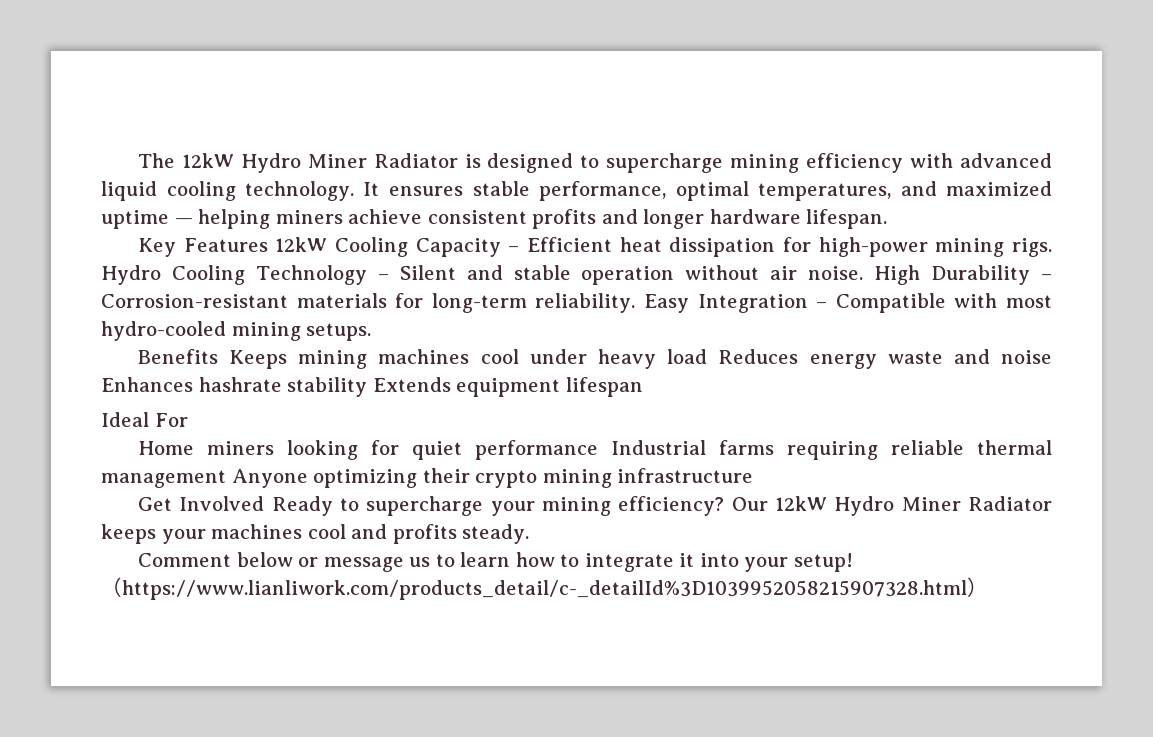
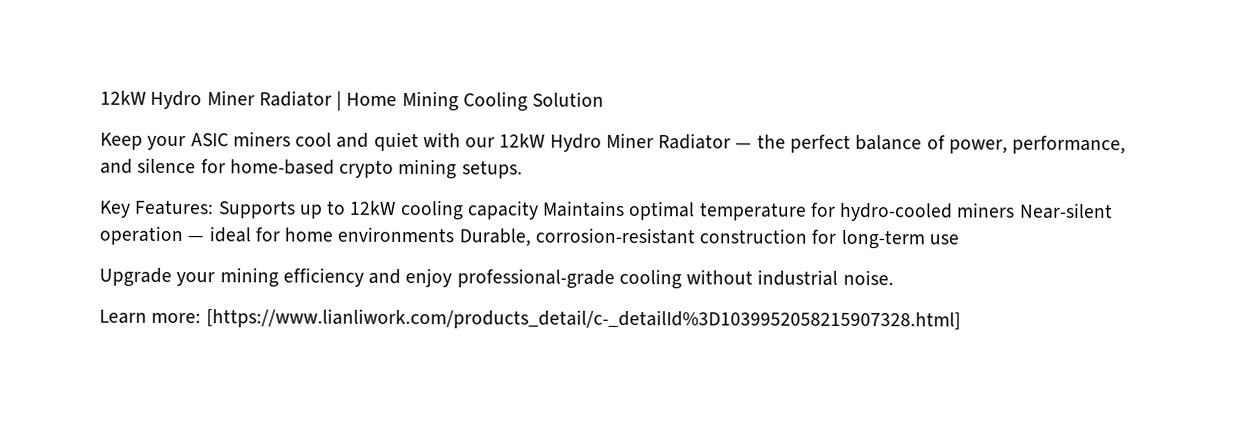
- The 12kW Hydro Miner Radiator is designed to supercharge mining efficiency with advanced liquid cooling technology. It ensures stable performance, optimal temperatures, and maximized uptime — helping miners achieve consistent profits and longer hardware lifespan.
- Key Features 12kW Cooling Capacity – Efficient heat dissipation for high-power mining rigs. Hydro Cooling Technology – Silent and stable operation without air noise. High Durability – Corrosion-resistant materials for long-term reliability. Easy Integration – Compatible with most hydro-cooled mining setups.
- Benefits Keeps mining machines cool under heavy load Reduces energy waste and noise Enhances hashrate stability Extends equipment lifespan
- Ideal For
- Home miners looking for quiet performance Industrial farms requiring reliable thermal management Anyone optimizing their crypto mining infrastructure
- Get Involved Ready to supercharge your mining efficiency? Our 12kW Hydro Miner Radiator keeps your machines cool and profits steady.
- Comment below or message us to learn how to integrate it into your setup!（https://www.lianliwork.com/products_detail/c-_detailId%3D1039952058215907328.html）
+ 12kW Hydro Miner Radiator | Home Mining Cooling Solution
+ Keep your ASIC miners cool and quiet with our 12kW Hydro Miner Radiator — the perfect balance of power, performance, and silence for home-based crypto mining setups.
+ Key Features: Supports up to 12kW cooling capacity Maintains optimal temperature for hydro-cooled miners Near-silent operation — ideal for home environments Durable, corrosion-resistant construction for long-term use
+ Upgrade your mining efficiency and enjoy professional-grade cooling without industrial noise.
+ Learn more: [https://www.lianliwork.com/products_detail/c-_detailId%3D1039952058215907328.html]

